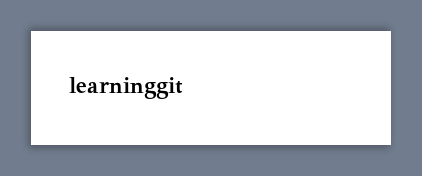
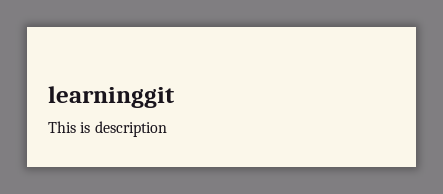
+ This is description

